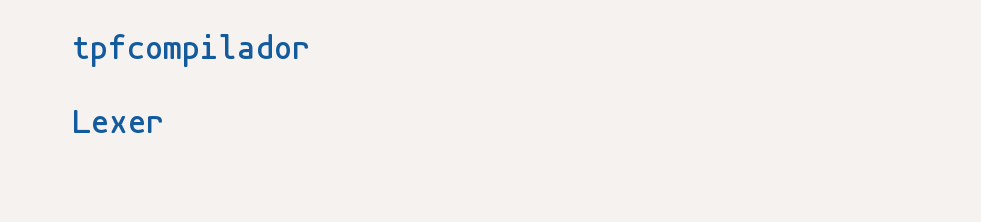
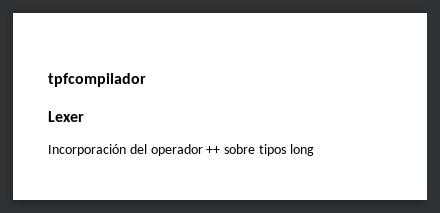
+ Incorporación del operador ++ sobre tipos long

